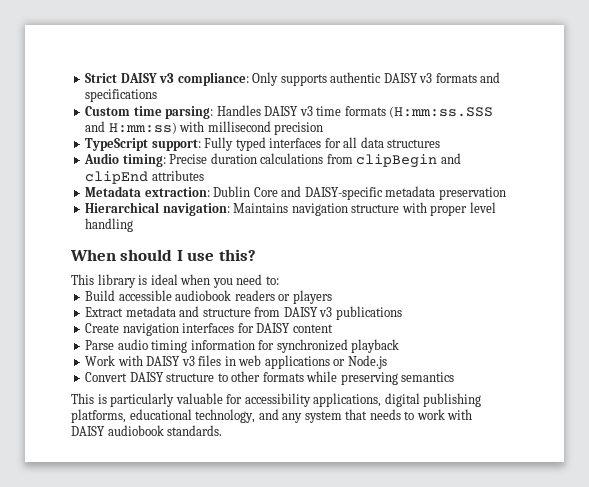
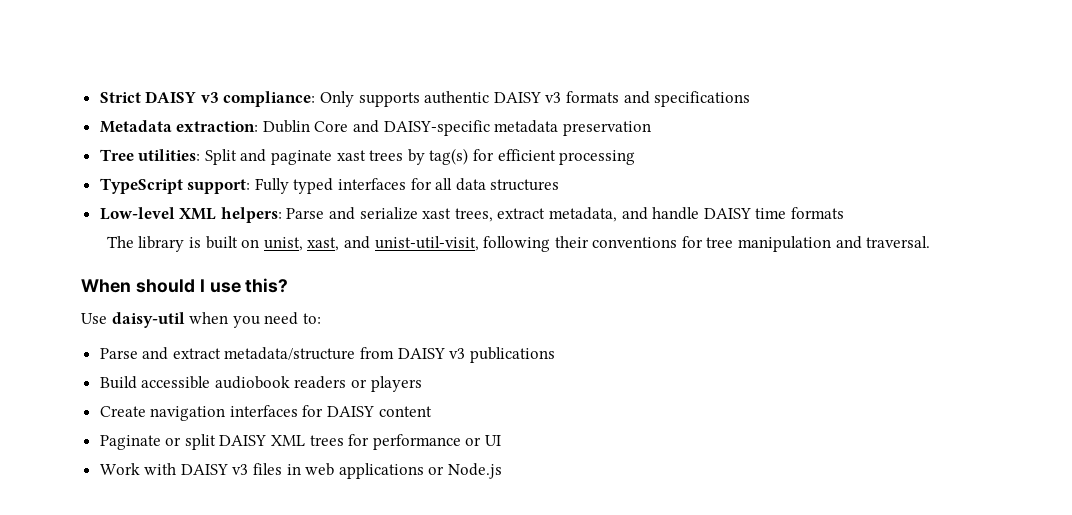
- Custom time parsing: Handles DAISY v3 time formats (H:mm:ss.SSS and H:mm:ss) with millisecond precision
+ Metadata extraction: Dublin Core and DAISY-specific metadata preservation
+ Tree utilities: Split and paginate xast trees by tag(s) for efficient processing
- Audio timing: Precise duration calculations from clipBegin and clipEnd attributes
- Metadata extraction: Dublin Core and DAISY-specific metadata preservation
- Hierarchical navigation: Maintains navigation structure with proper level handling
+ Low-level XML helpers: Parse and serialize xast trees, extract metadata, and handle DAISY time formats
+ The library is built on unist, xast, and unist-util-visit, following their conventions for tree manipulation and traversal.
- This library is ideal when you need to:
+ Use daisy-util when you need to:
+ Parse and extract metadata/structure from DAISY v3 publications
- Extract metadata and structure from DAISY v3 publications
- Parse audio timing information for synchronized playback
+ Paginate or split DAISY XML trees for performance or UI
- Convert DAISY structure to other formats while preserving semantics
- This is particularly valuable for accessibility applications, digital publishing platforms, educational technology, and any system that needs to work with DAISY audiobook standards.

